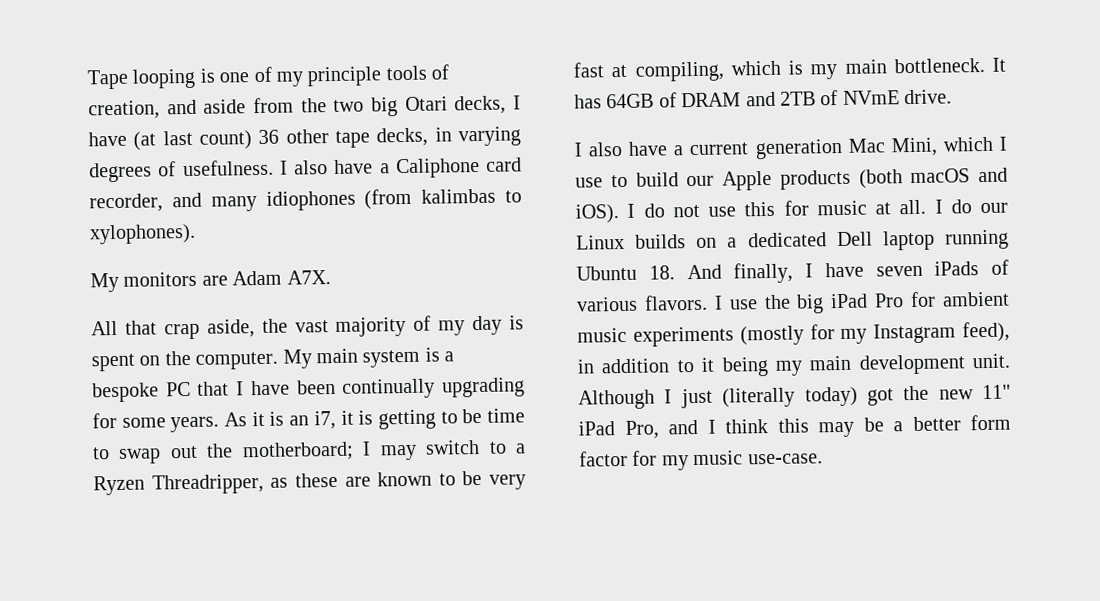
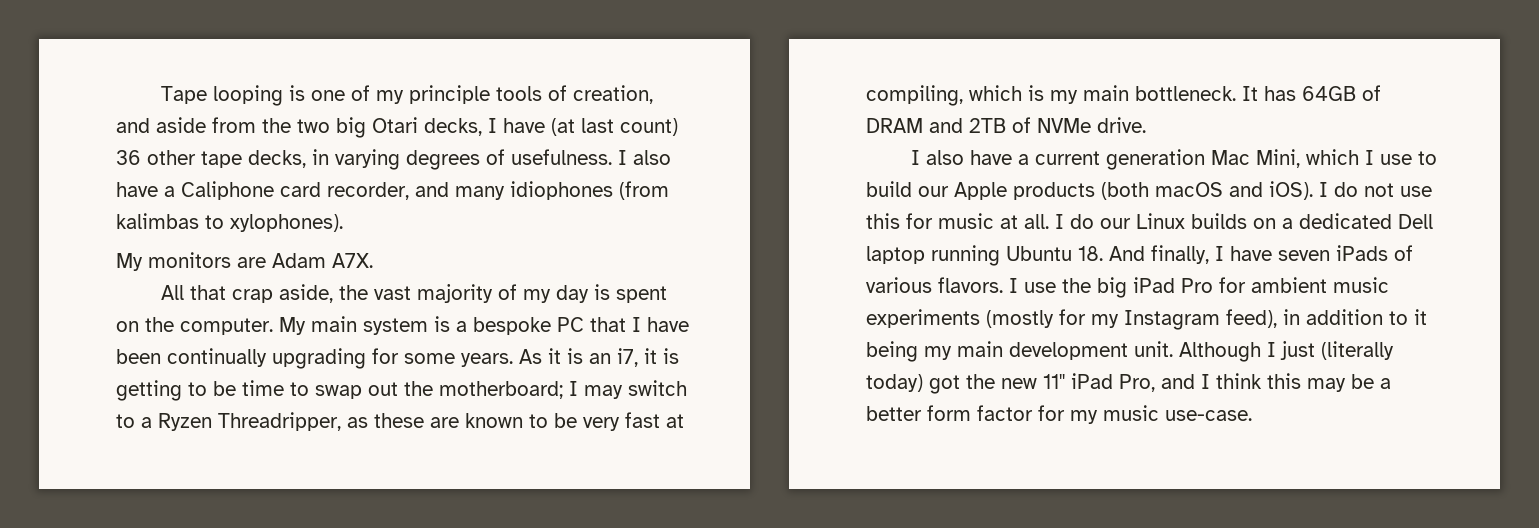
- It has 64GB of DRAM and 2TB of NVmE drive.
+ It has 64GB of DRAM and 2TB of NVMe drive.

